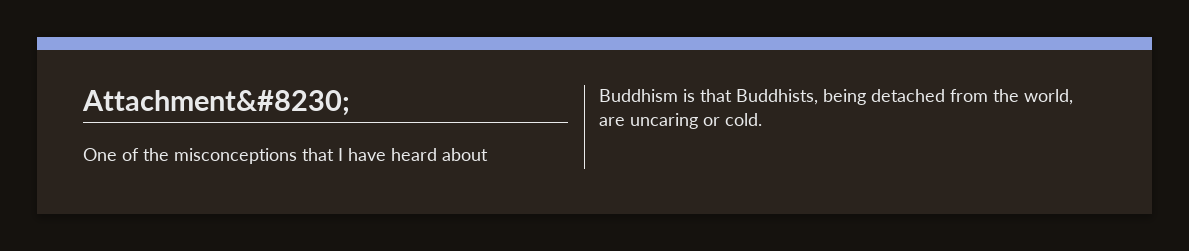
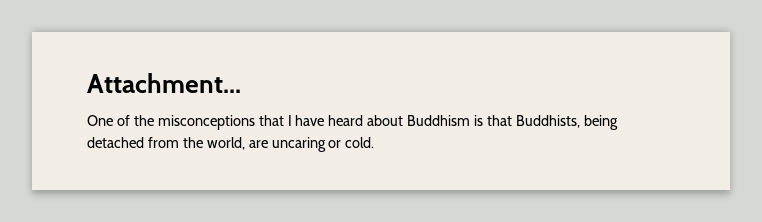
- Attachment&#8230;
+ Attachment...

